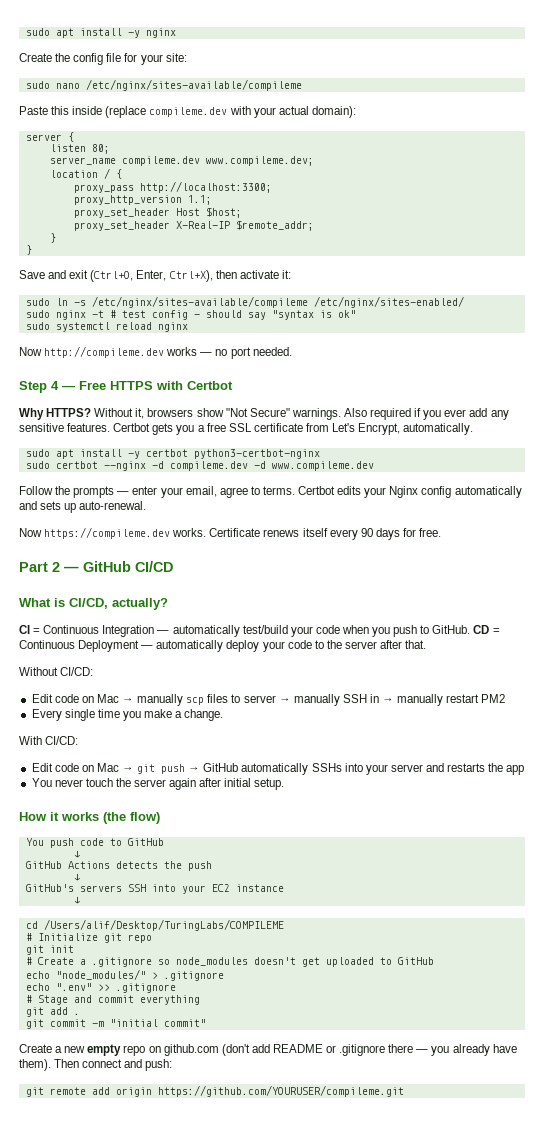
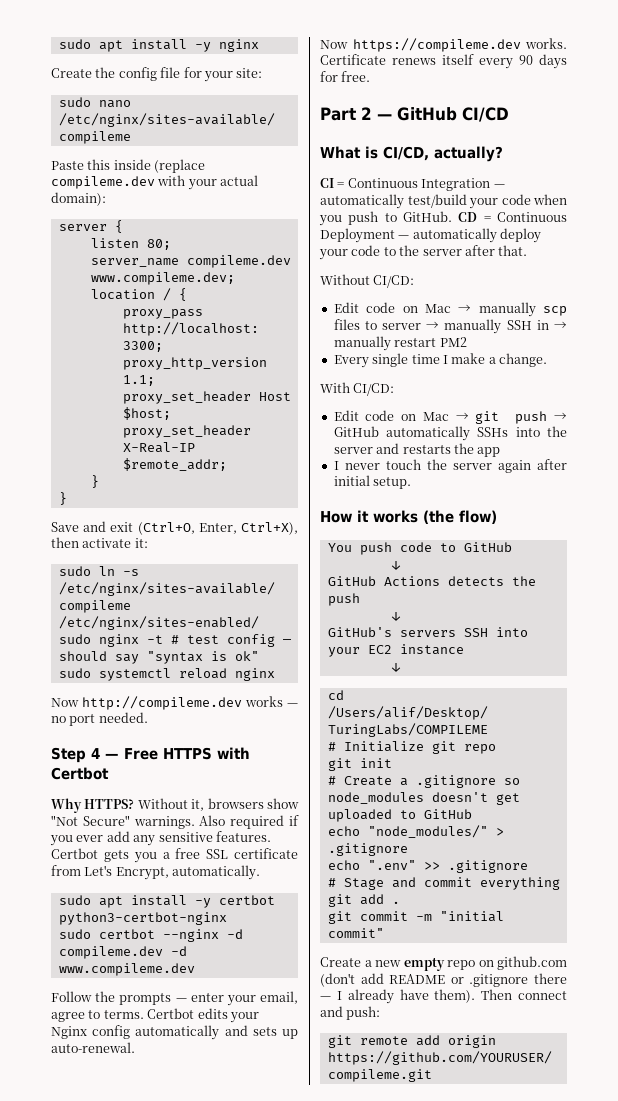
- Every single time you make a change.
+ Every single time I make a change.
- Edit code on Mac → git push → GitHub automatically SSHs into your server and restarts the app
+ Edit code on Mac → git push → GitHub automatically SSHs into the server and restarts the app
- You never touch the server again after initial setup.
+ I never touch the server again after initial setup.
- Create a new empty repo on github.com (don't add README or .gitignore there — you already have them).
+ Create a new empty repo on github.com (don't add README or .gitignore there — I already have them).

